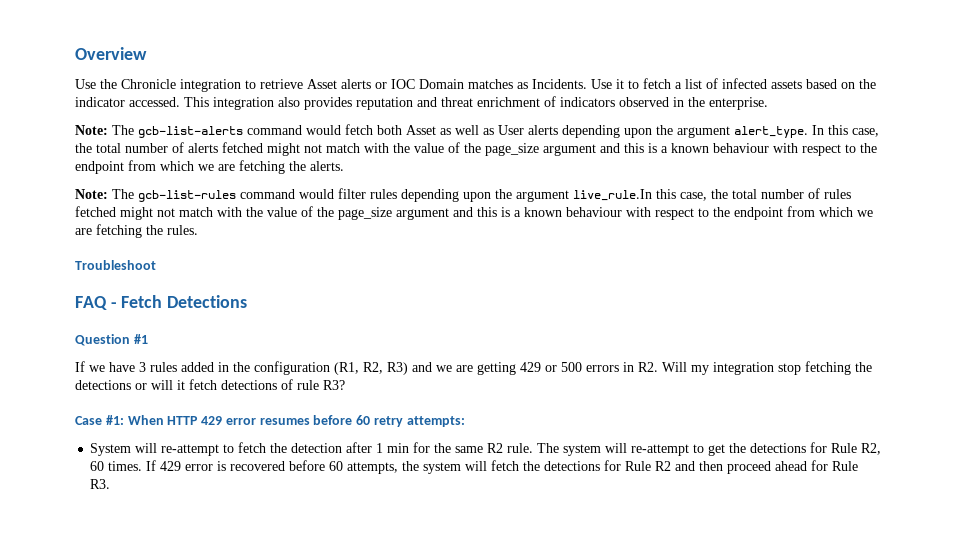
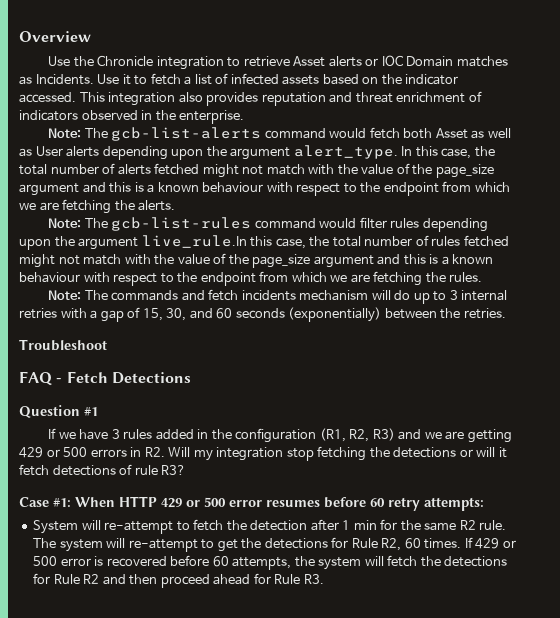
+ Note: The commands and fetch incidents mechanism will do up to 3 internal retries with a gap of 15, 30, and 60 seconds (exponentially) between the retries.
- Case #1: When HTTP 429 error resumes before 60 retry attempts:
+ Case #1: When HTTP 429 or 500 error resumes before 60 retry attempts:
- If 429 error is recovered before 60 attempts, the system will fetch the detections for Rule R2 and then proceed ahead for Rule R3.
+ If 429 or 500 error is recovered before 60 attempts, the system will fetch the detections for Rule R2 and then proceed ahead for Rule R3.

